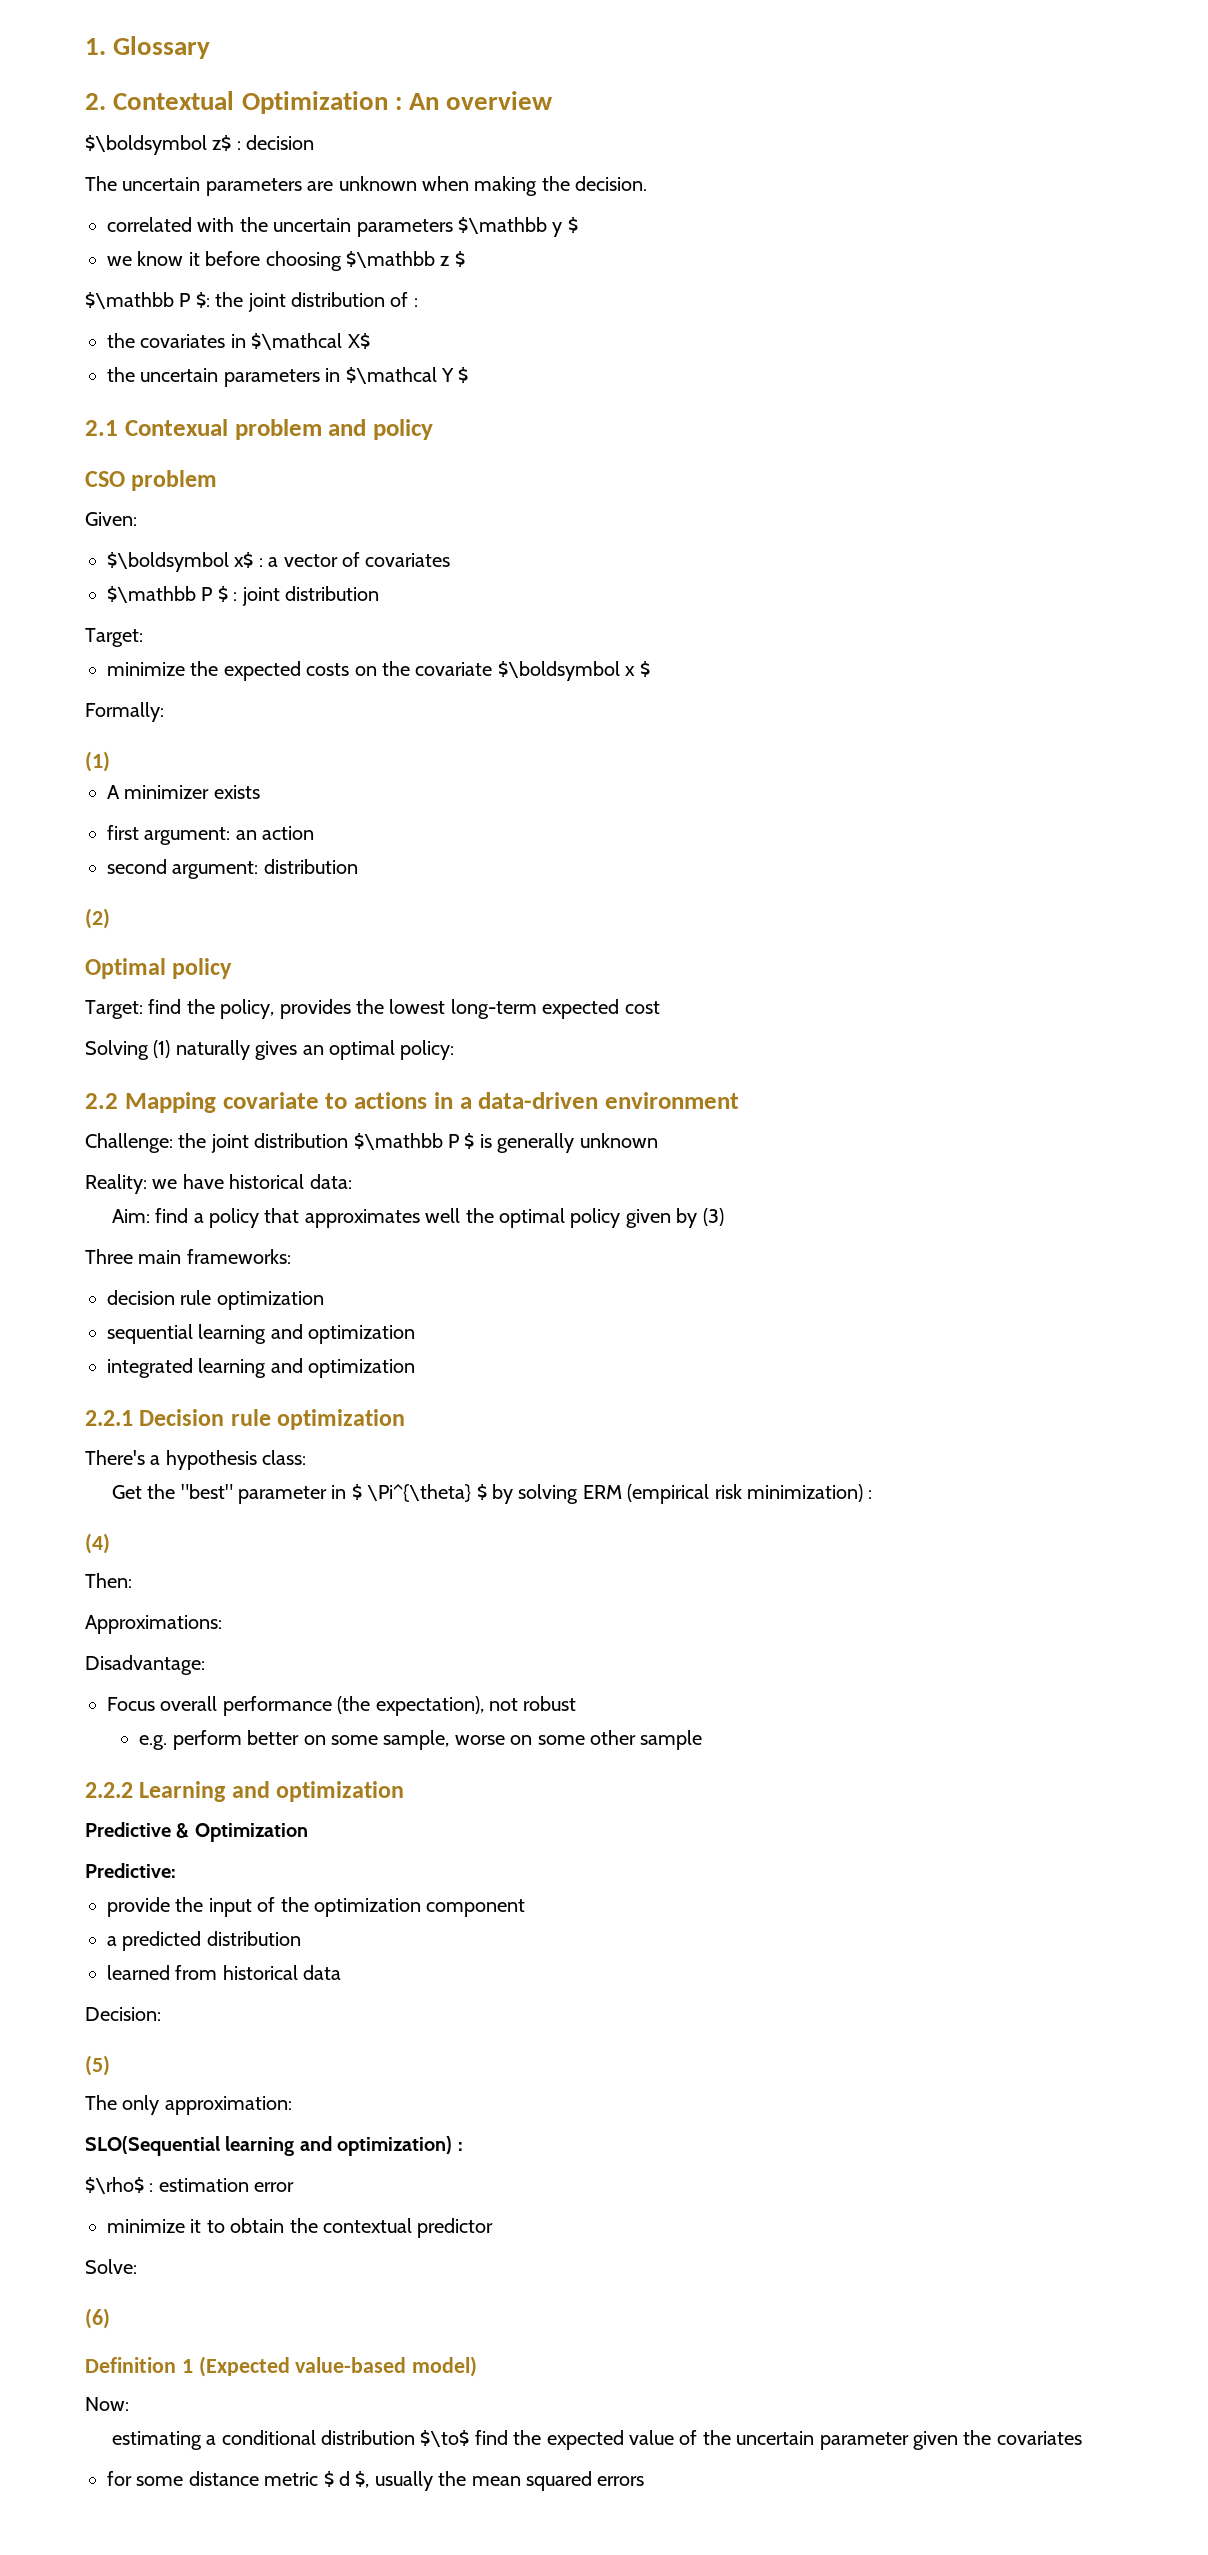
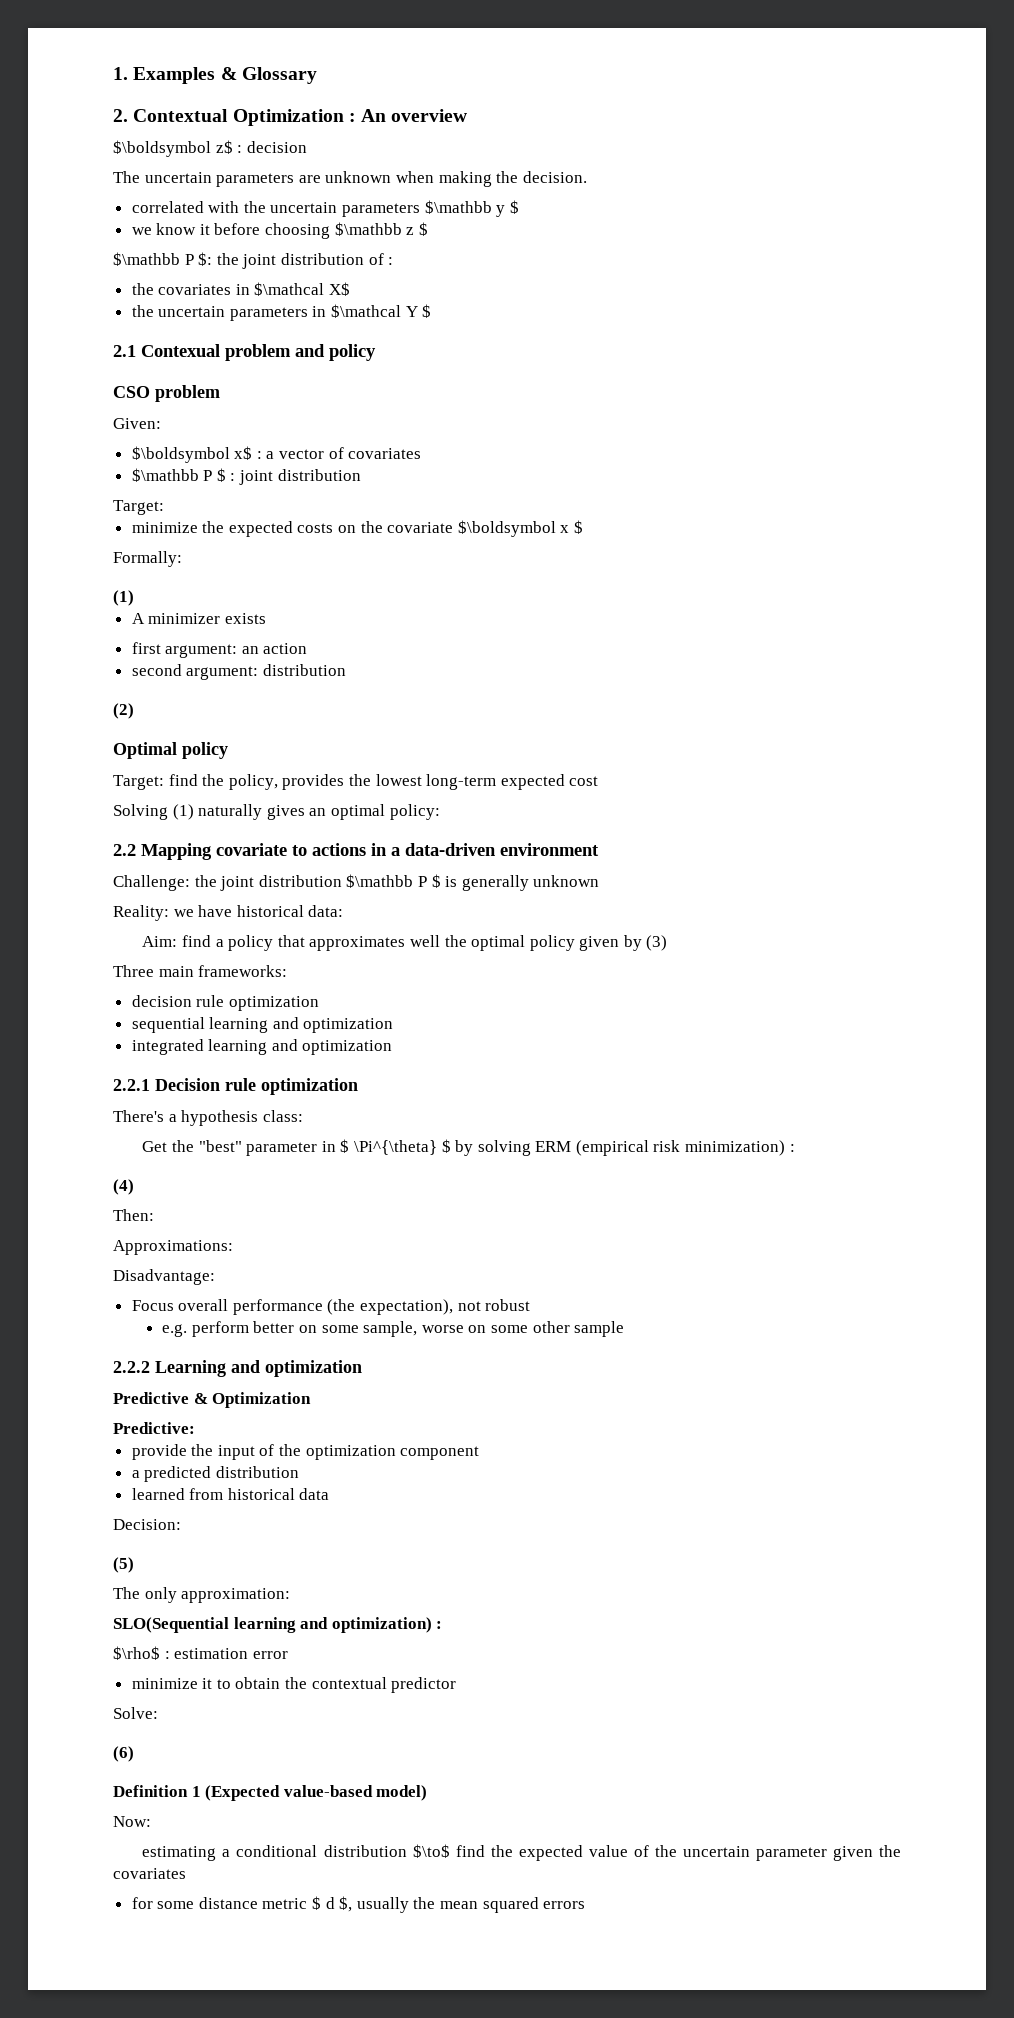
- 1. Glossary
+ 1. Examples & Glossary

